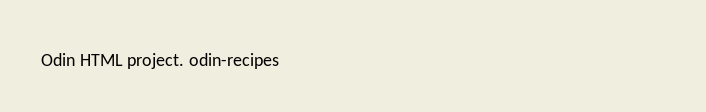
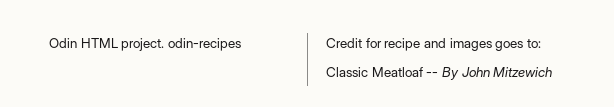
+ Credit for recipe and images goes to:
+ Classic Meatloaf -- By John Mitzewich

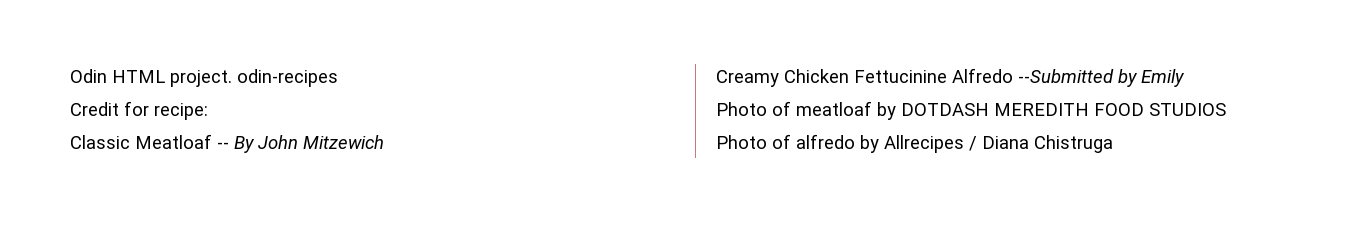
- Credit for recipe and images goes to:
+ Credit for recipe:
+ Creamy Chicken Fettucinine Alfredo --Submitted by Emily
+ Photo of meatloaf by DOTDASH MEREDITH FOOD STUDIOS
+ Photo of alfredo by Allrecipes / Diana Chistruga

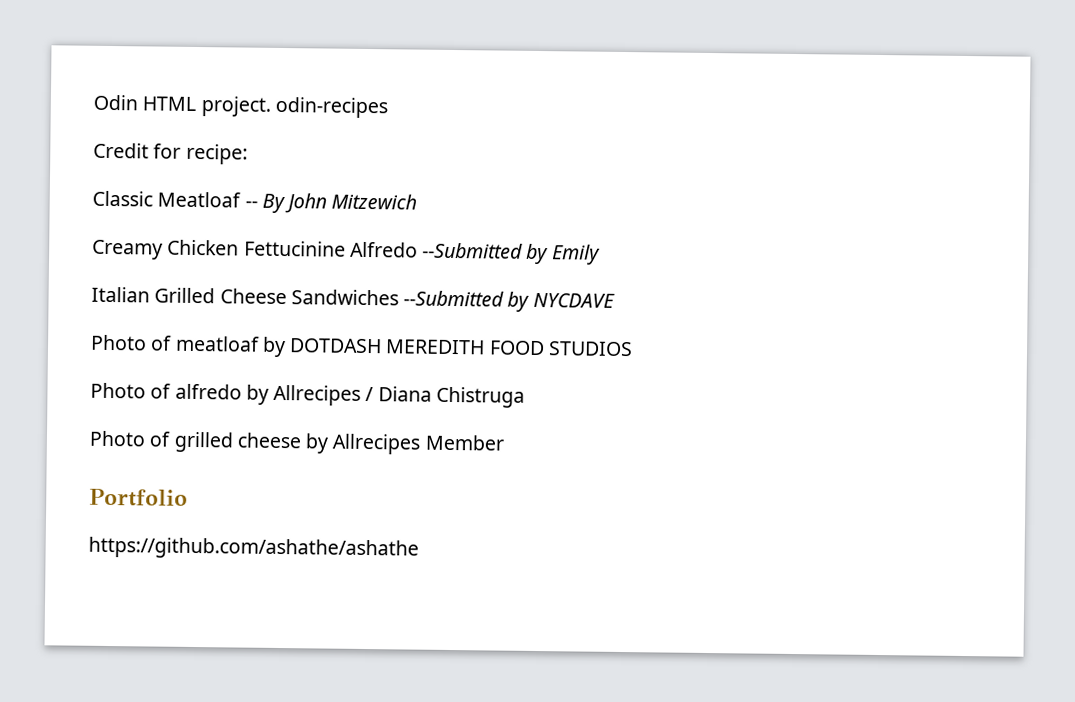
+ Italian Grilled Cheese Sandwiches --Submitted by NYCDAVE
+ Photo of grilled cheese by Allrecipes Member
+ Portfolio
+ https://github.com/ashathe/ashathe

